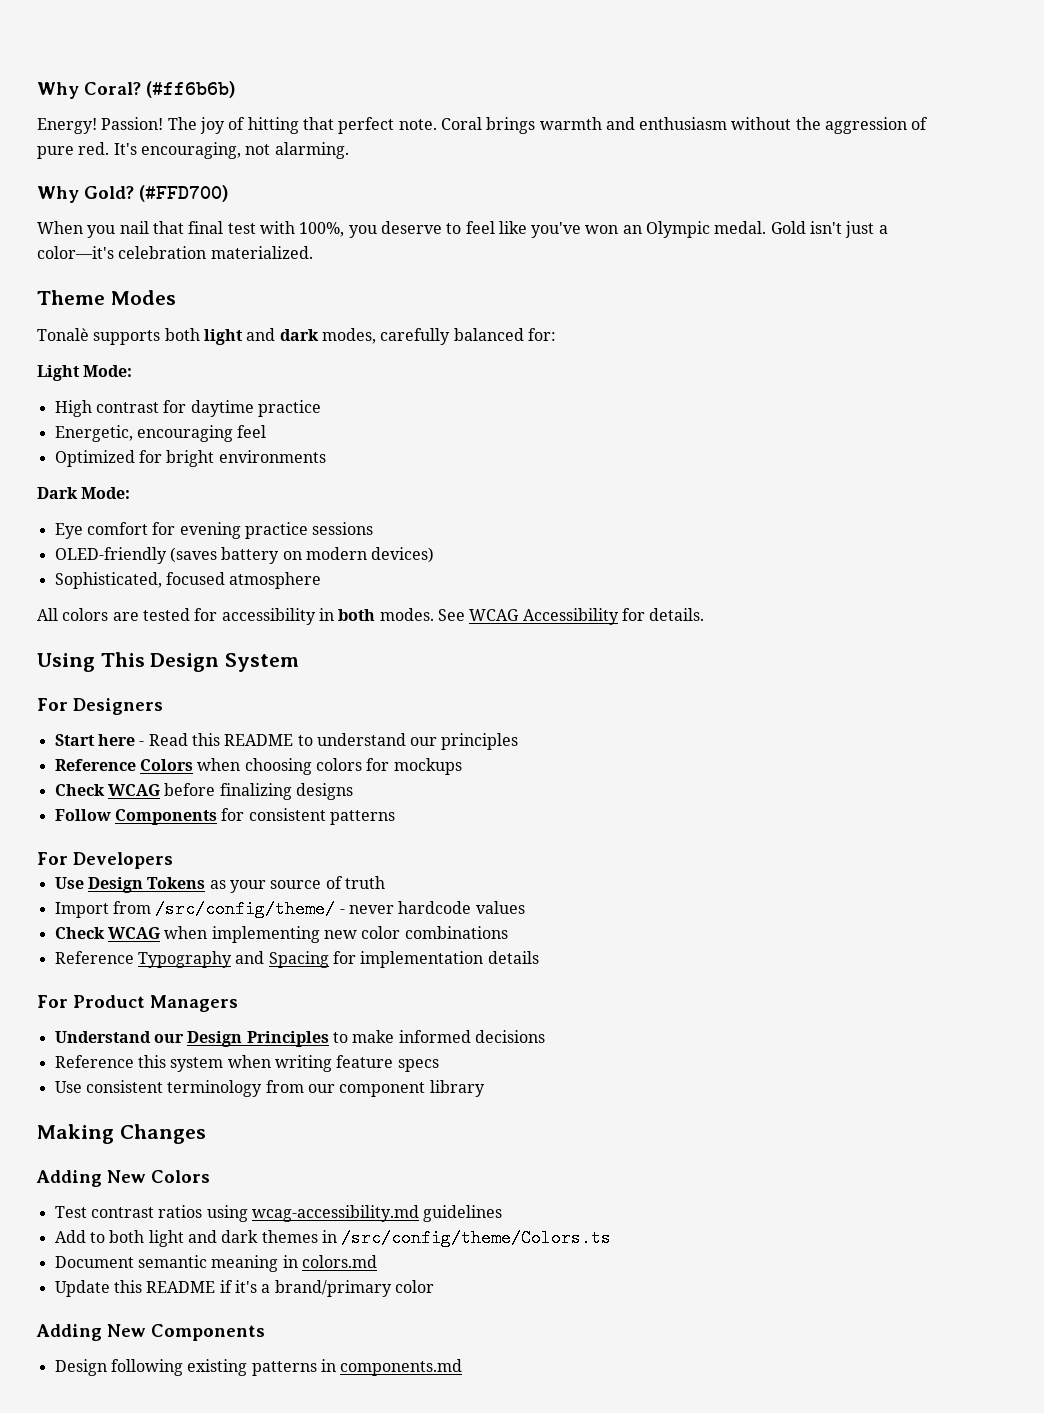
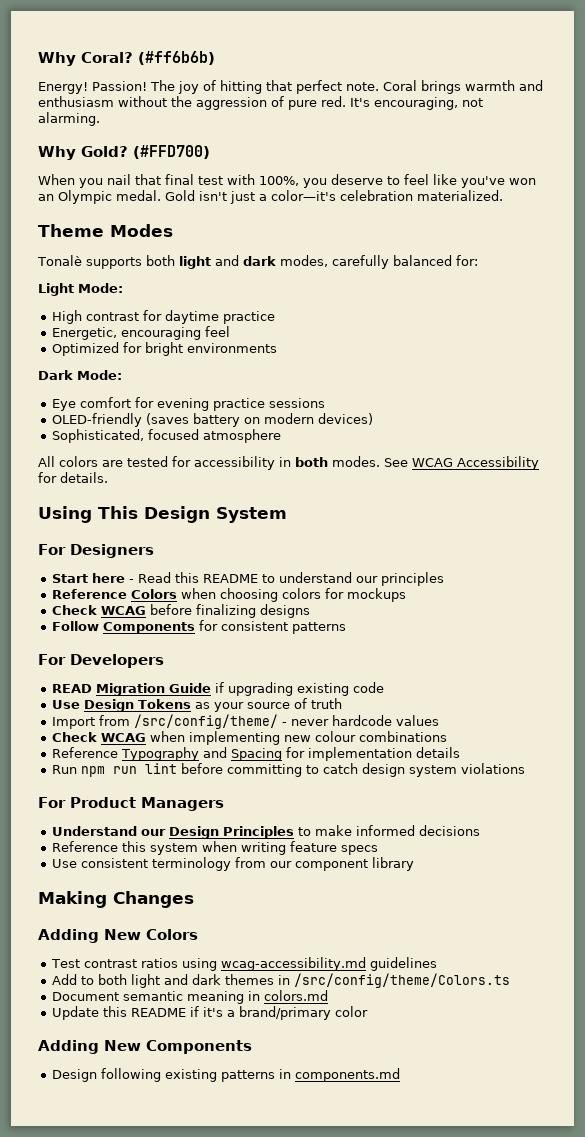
+ READ Migration Guide if upgrading existing code
- Check WCAG when implementing new color combinations
+ Check WCAG when implementing new colour combinations
+ Run npm run lint before committing to catch design system violations

